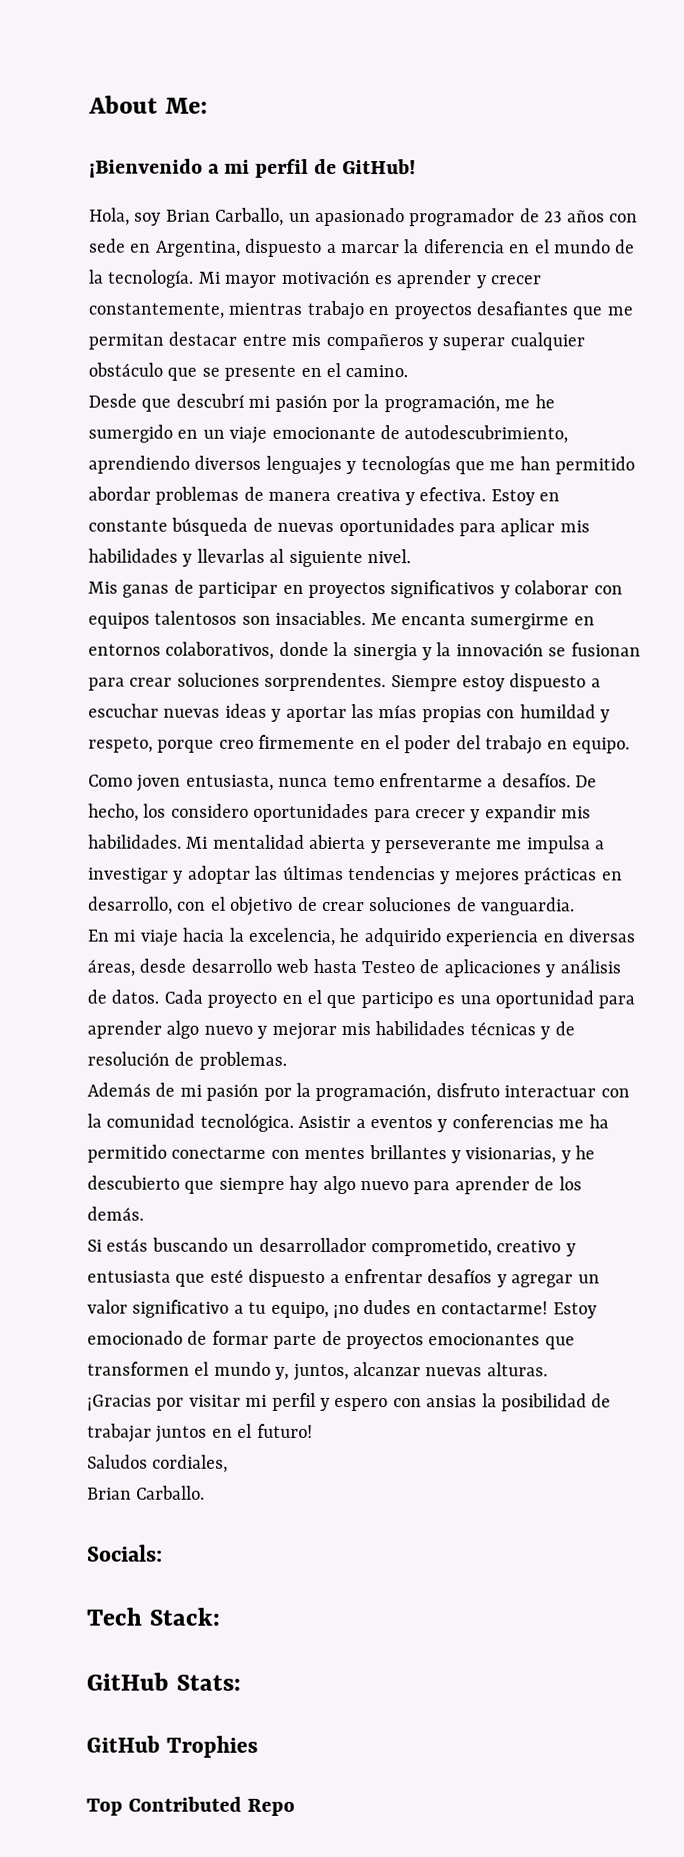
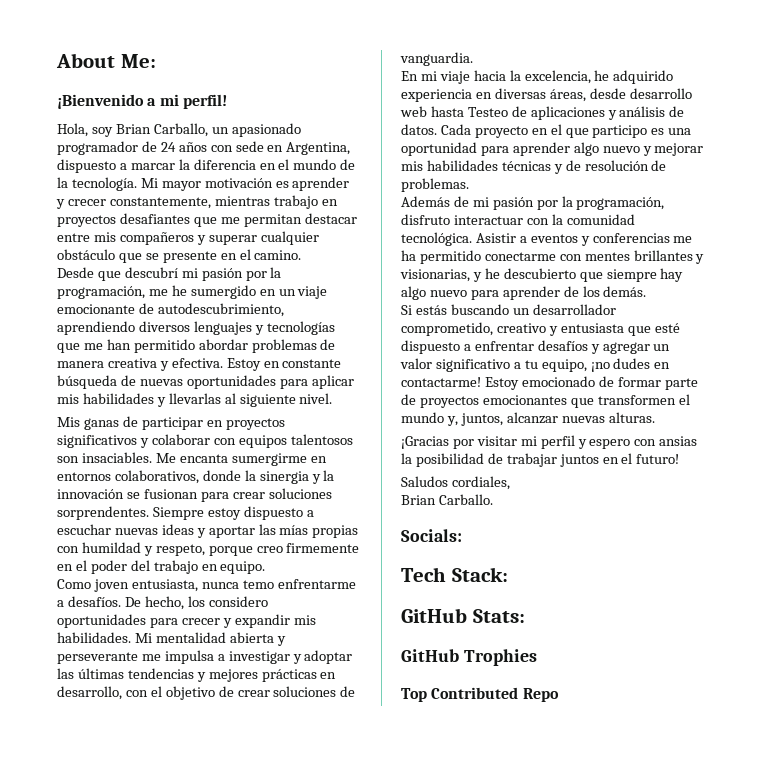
- ¡Bienvenido a mi perfil de GitHub!
+ ¡Bienvenido a mi perfil!
- Hola, soy Brian Carballo, un apasionado programador de 23 años con sede en Argentina, dispuesto a marcar la diferencia en el mundo de la tecnología.
+ Hola, soy Brian Carballo, un apasionado programador de 24 años con sede en Argentina, dispuesto a marcar la diferencia en el mundo de la tecnología.

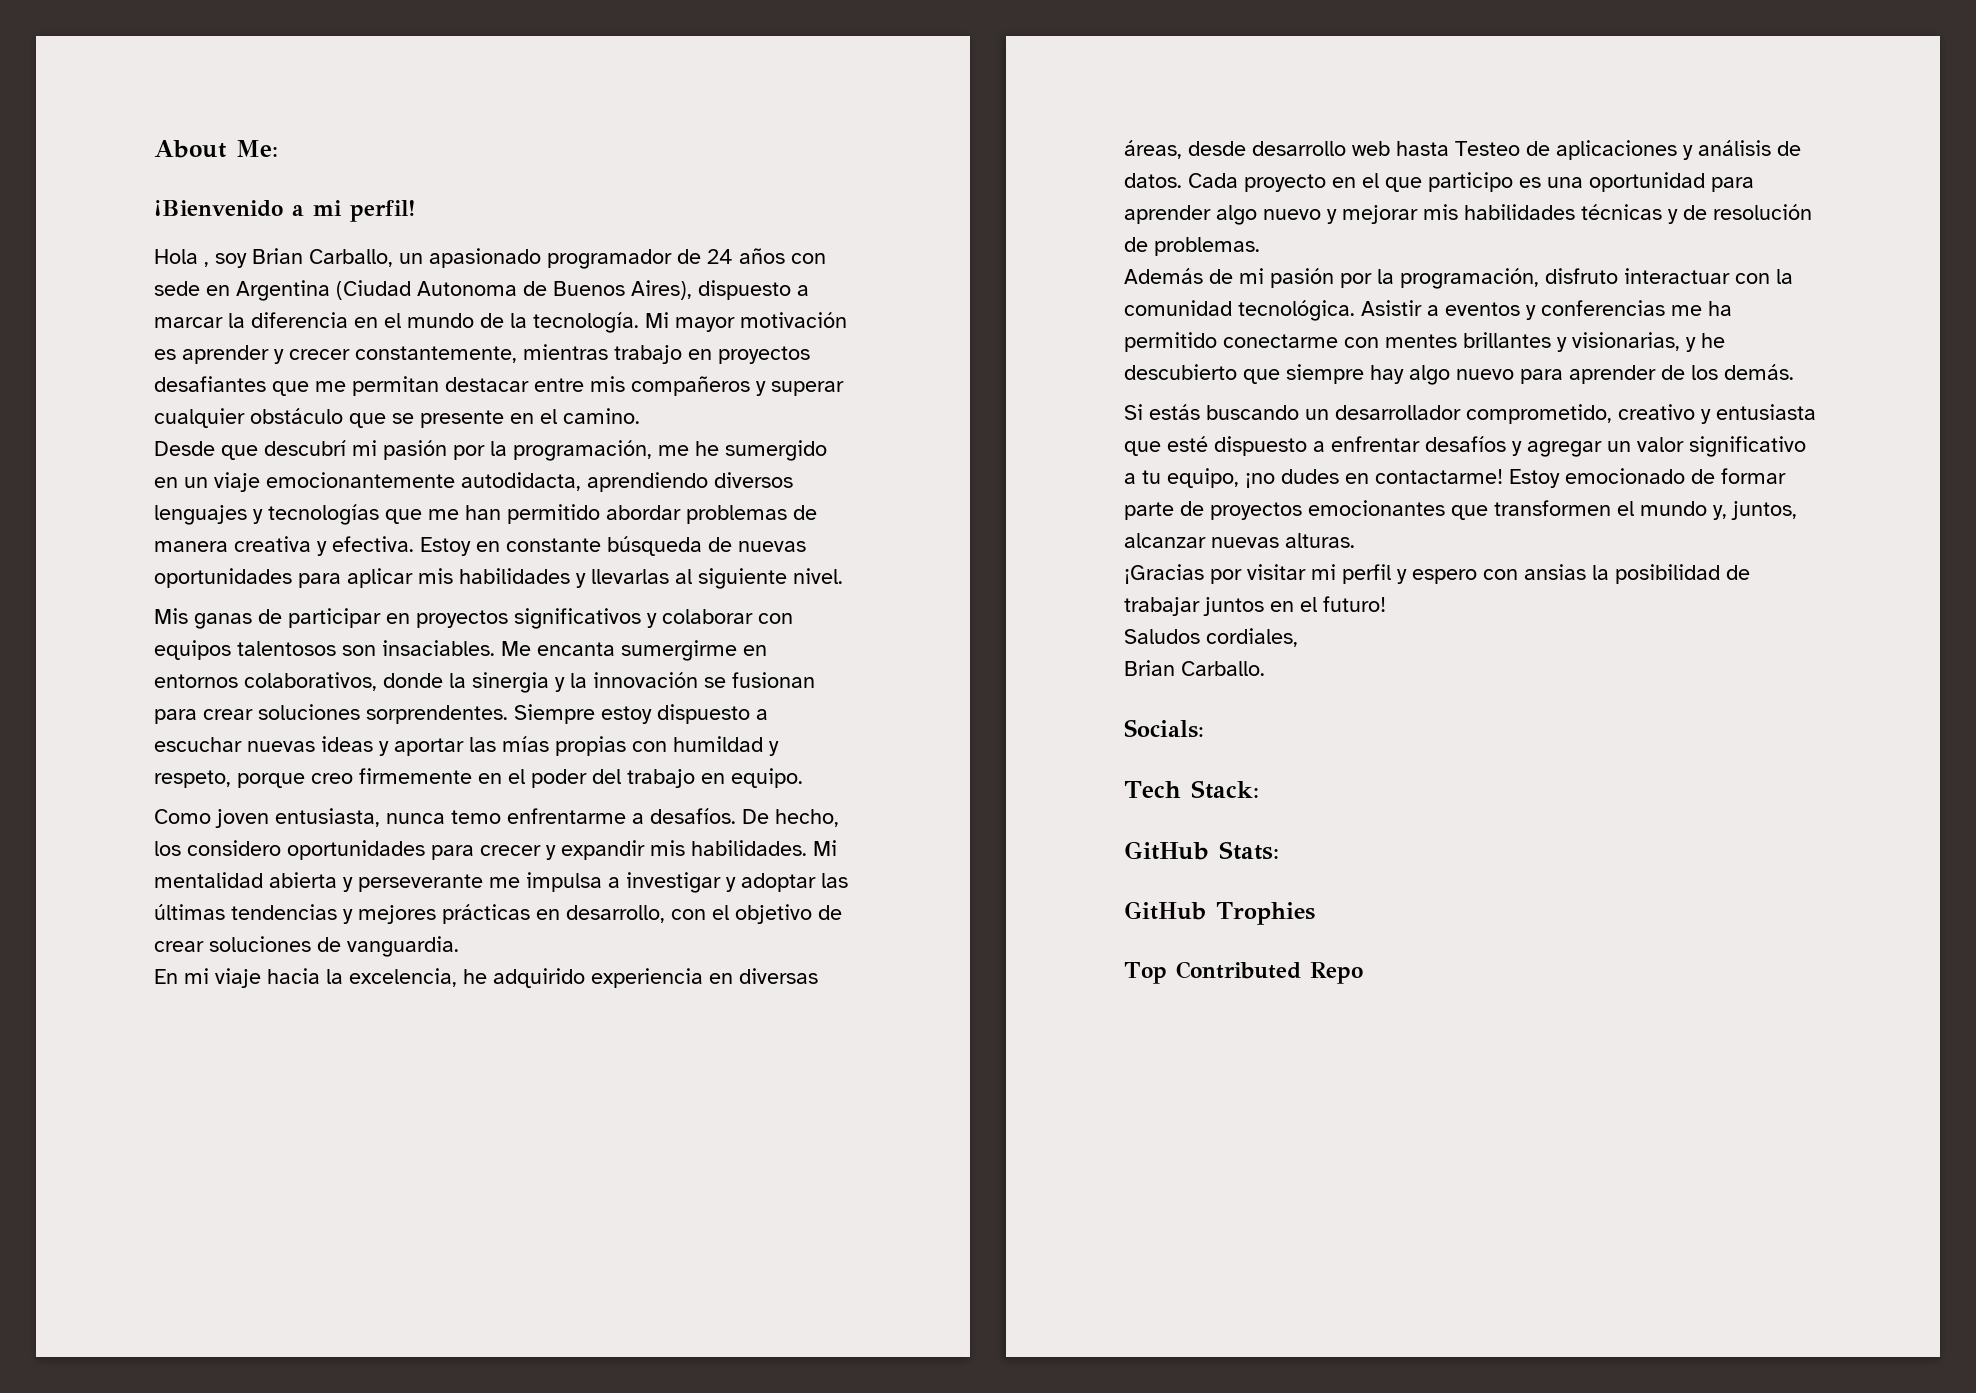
- Hola, soy Brian Carballo, un apasionado programador de 24 años con sede en Argentina, dispuesto a marcar la diferencia en el mundo de la tecnología.
+ Hola , soy Brian Carballo, un apasionado programador de 24 años con sede en Argentina (Ciudad Autonoma de Buenos Aires), dispuesto a marcar la diferencia en el mundo de la tecnología.
- Desde que descubrí mi pasión por la programación, me he sumergido en un viaje emocionante de autodescubrimiento, aprendiendo diversos lenguajes y tecnologías que me han permitido abordar problemas de manera creativa y efectiva.
+ Desde que descubrí mi pasión por la programación, me he sumergido en un viaje emocionantemente autodidacta, aprendiendo diversos lenguajes y tecnologías que me han permitido abordar problemas de manera creativa y efectiva.

